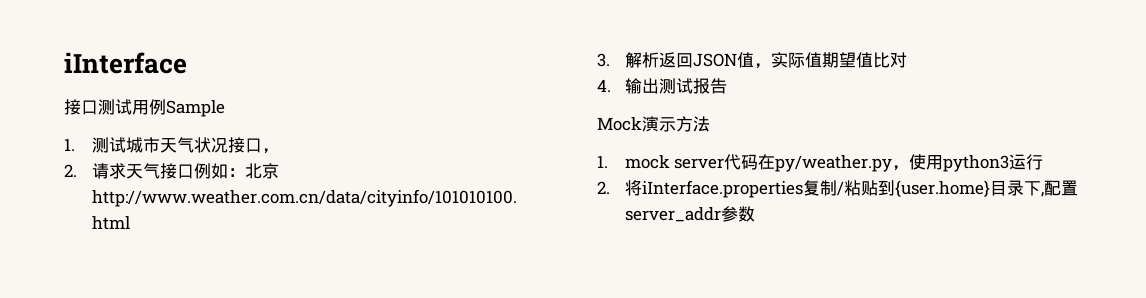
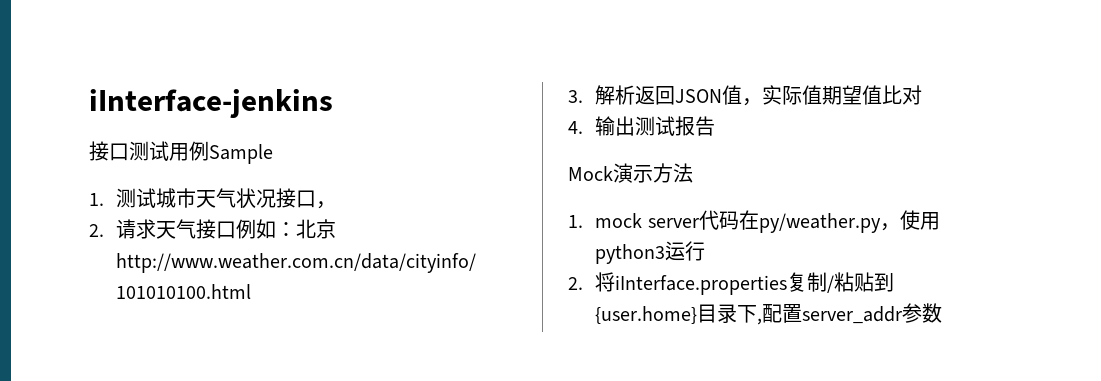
- iInterface
+ iInterface-jenkins

